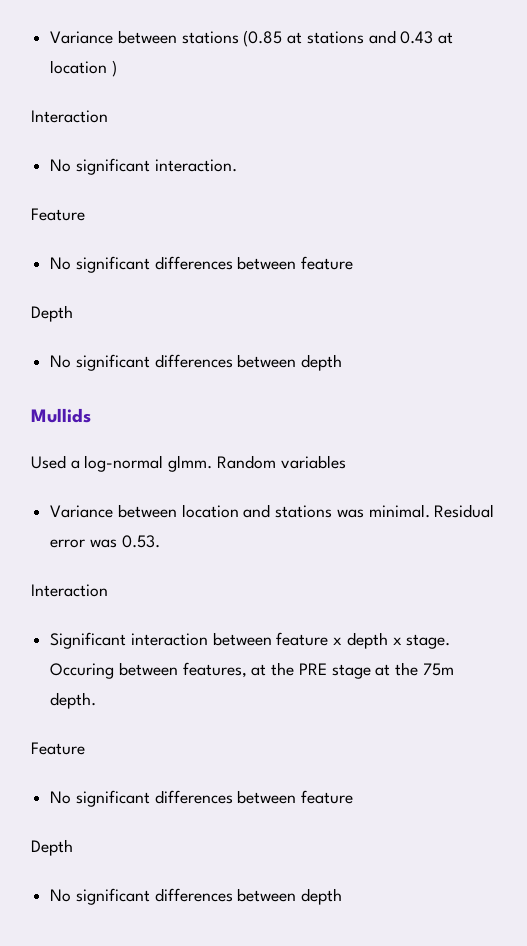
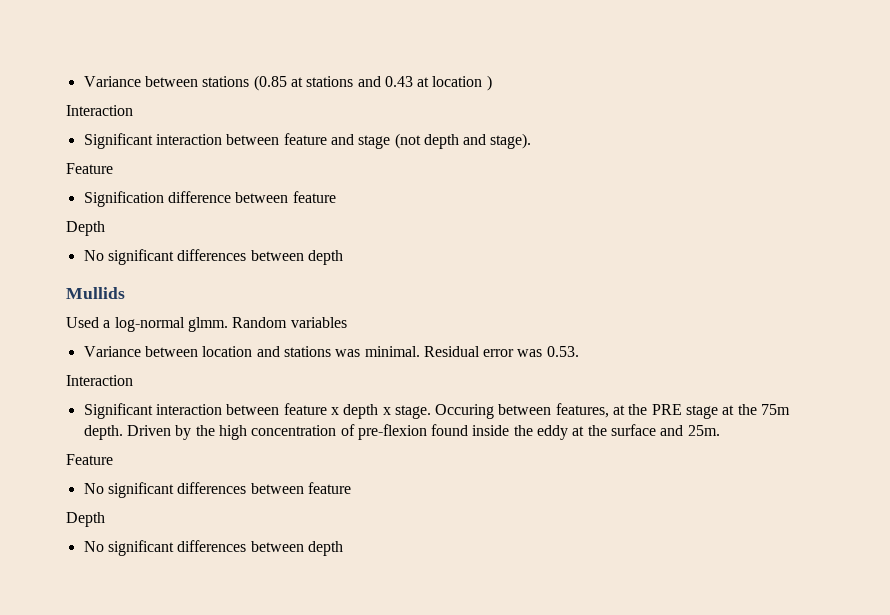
- No significant interaction.
+ Significant interaction between feature and stage (not depth and stage).
  Feature
- No significant differences between feature
+ Signification difference between feature
+ Driven by the high concentration of pre-flexion found inside the eddy at the surface and 25m.

